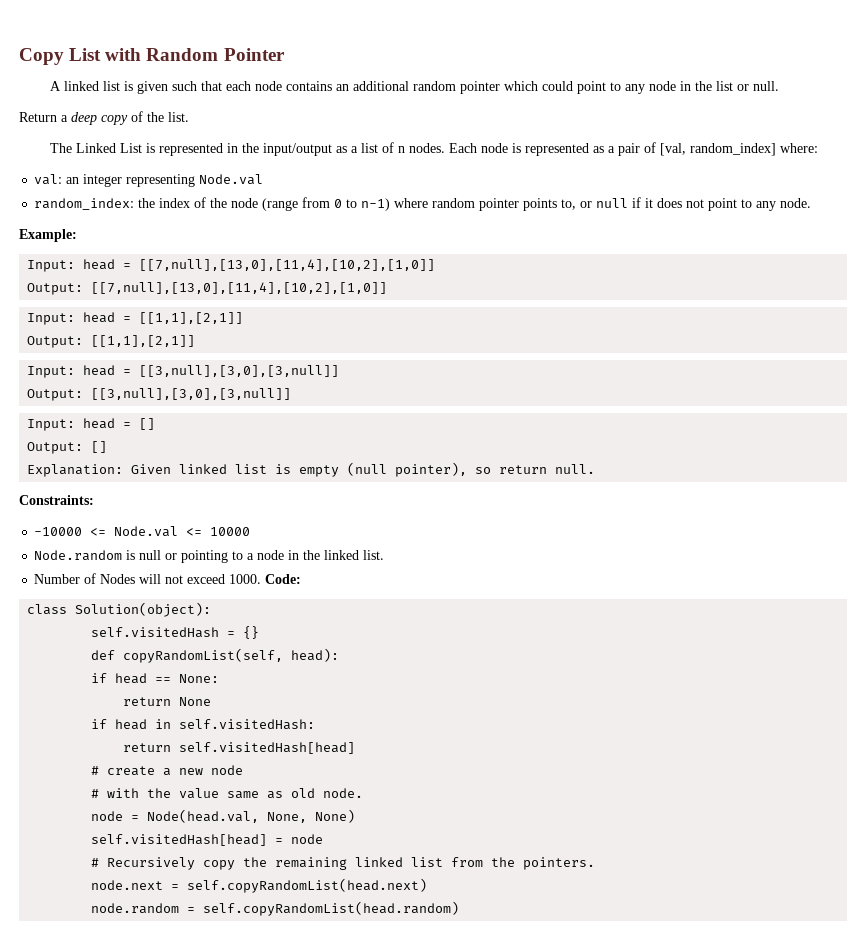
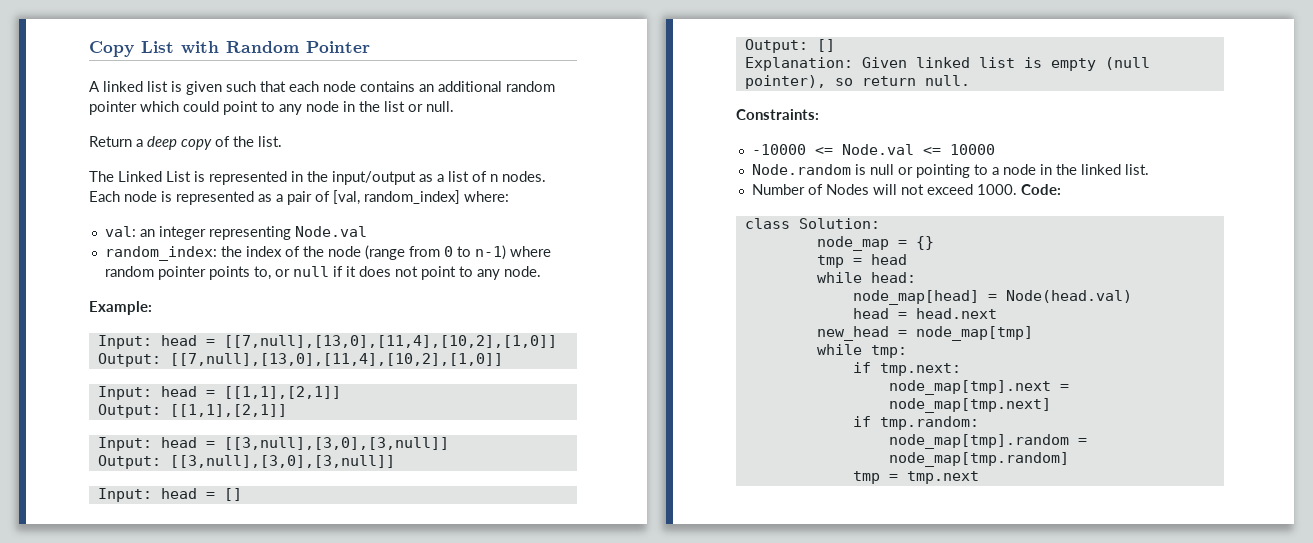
- class Solution(object):
- self.visitedHash = {}
+ class Solution:
+ node_map = {}
- def copyRandomList(self, head):
- if head == None:
- return None
- if head in self.visitedHash:
- return self.visitedHash[head]
- # create a new node
- # with the value same as old node.
- node = Node(head.val, None, None)
- self.visitedHash[head] = node
- # Recursively copy the remaining linked list from the pointers.
- node.next = self.copyRandomList(head.next)
- node.random = self.copyRandomList(head.random)
+ tmp = head
+ while head:
+ node_map[head] = Node(head.val)
+ head = head.next
+ new_head = node_map[tmp]
+ while tmp:
+ if tmp.next:
+ node_map[tmp].next = node_map[tmp.next]
+ if tmp.random:
+ node_map[tmp].random = node_map[tmp.random]
+ tmp = tmp.next

